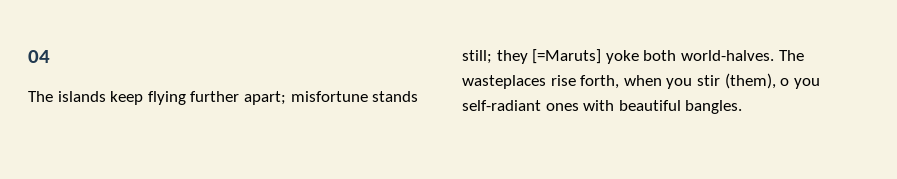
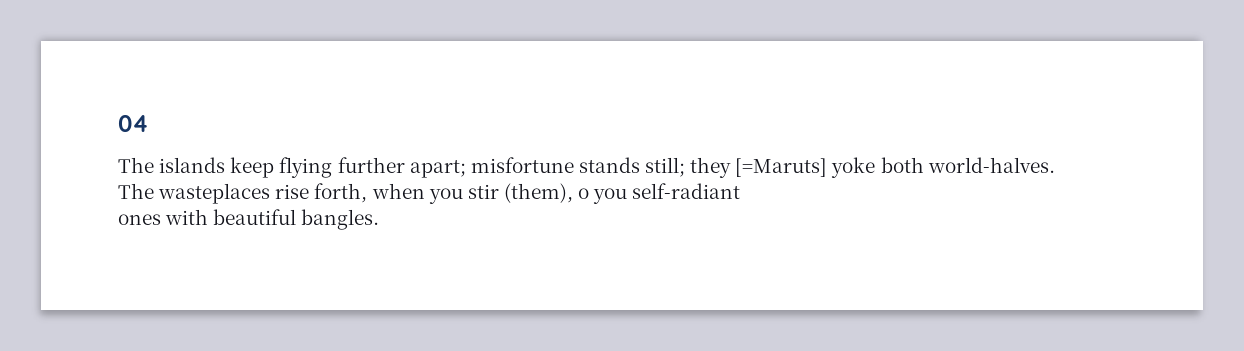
- The islands keep flying further apart; misfortune stands still; they [=Maruts] yoke both world-halves. The wasteplaces rise forth, when you stir (them), o you self-radiant ones with beautiful bangles.
+ The islands keep flying further apart; misfortune stands still; they [=Maruts] yoke both world-halves.
+ The wasteplaces rise forth, when you stir (them), o you self-radiant
+ ones with beautiful bangles.

